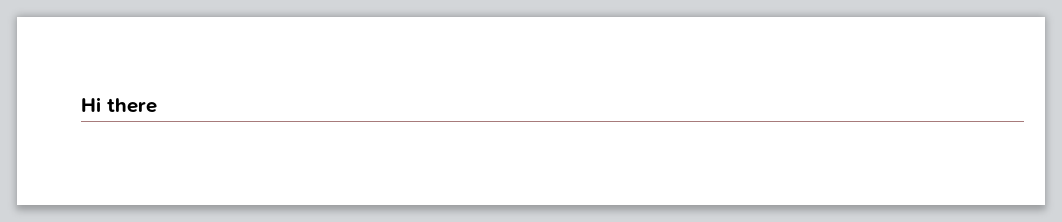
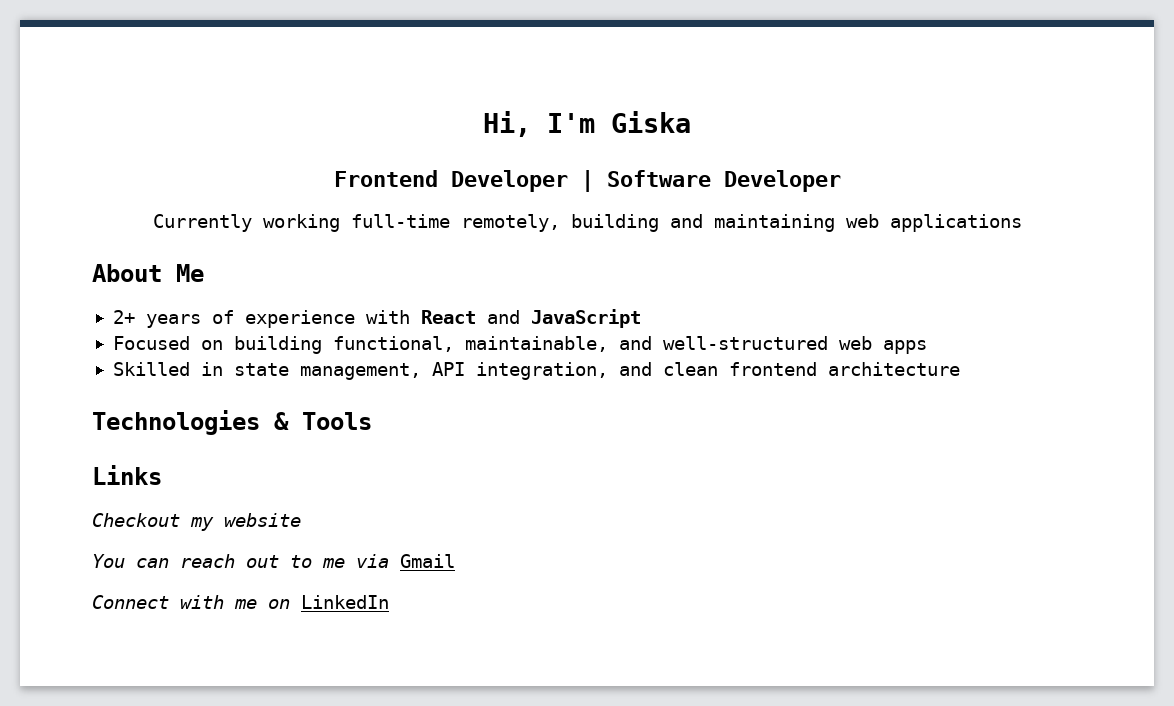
- Hi there
+ Hi, I'm Giska
+ Frontend Developer | Software Developer
+ Currently working full-time remotely, building and maintaining web applications
+ About Me
+ 2+ years of experience with React and JavaScript
+ Focused on building functional, maintainable, and well-structured web apps
+ Skilled in state management, API integration, and clean frontend architecture
+ Technologies & Tools
+ Links
+ Checkout my website
+ You can reach out to me via Gmail
+ Connect with me on LinkedIn

